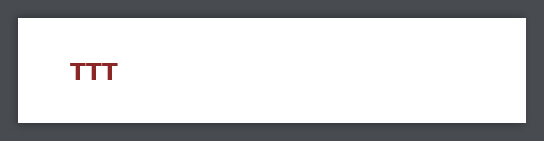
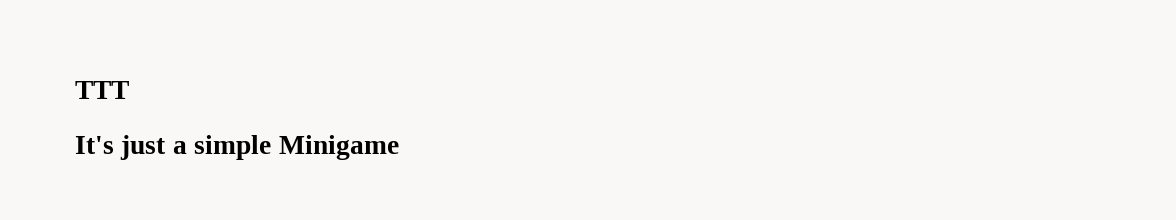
+ It's just a simple Minigame

